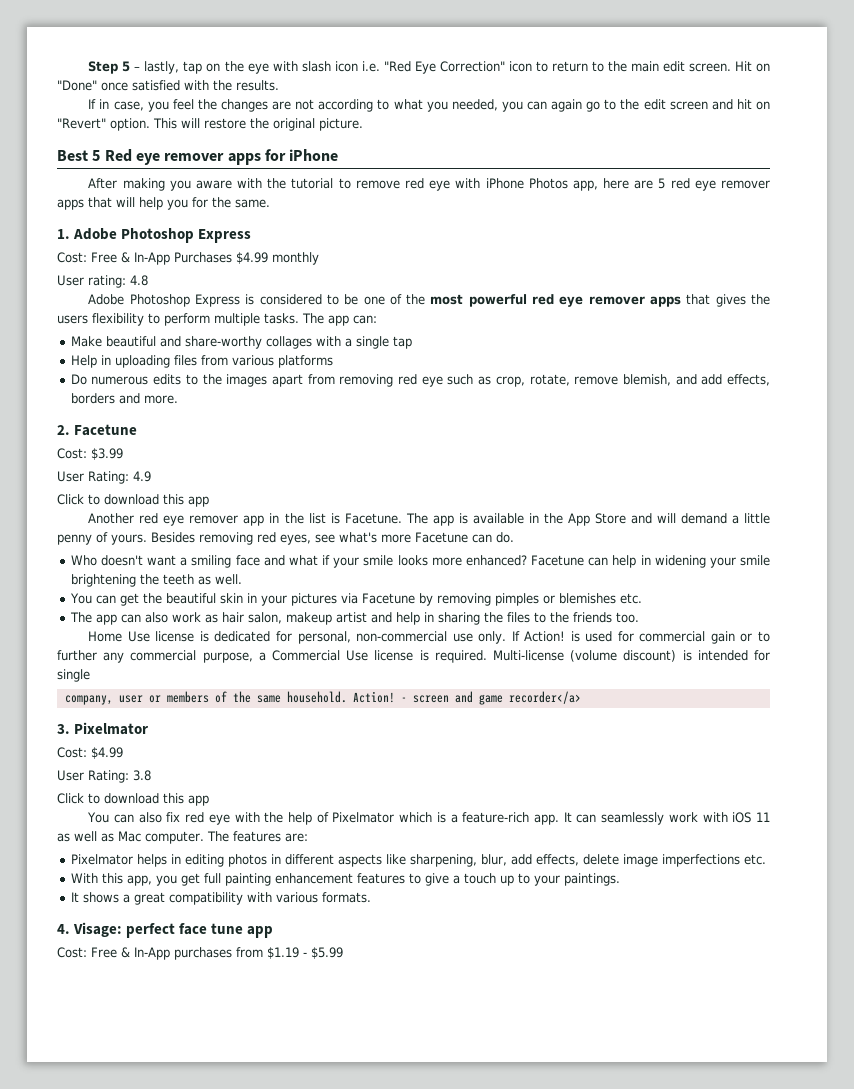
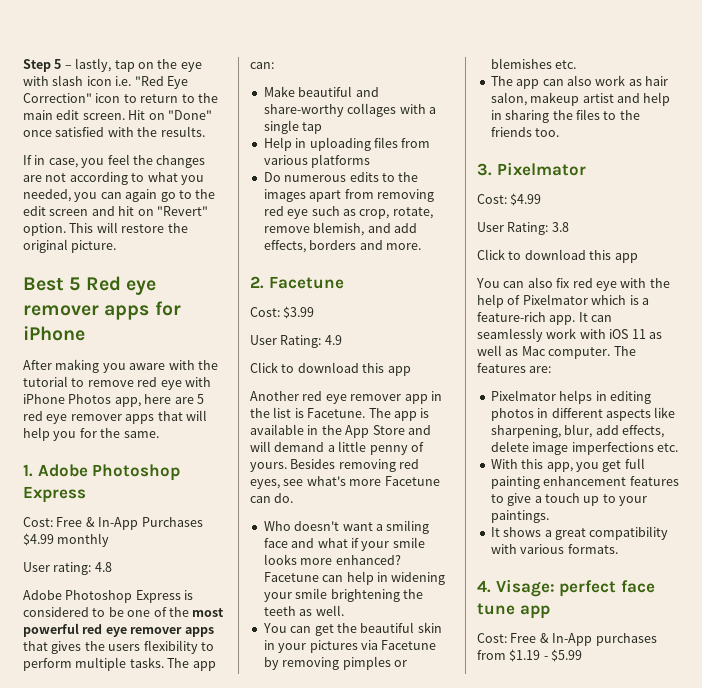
- Home Use license is dedicated for personal, non-commercial use only. If Action! is used for commercial gain or to further any commercial purpose, a Commercial Use license is required. Multi-license (volume discount) is intended for single
- company, user or members of the same household. Action! - screen and game recorder</a>

